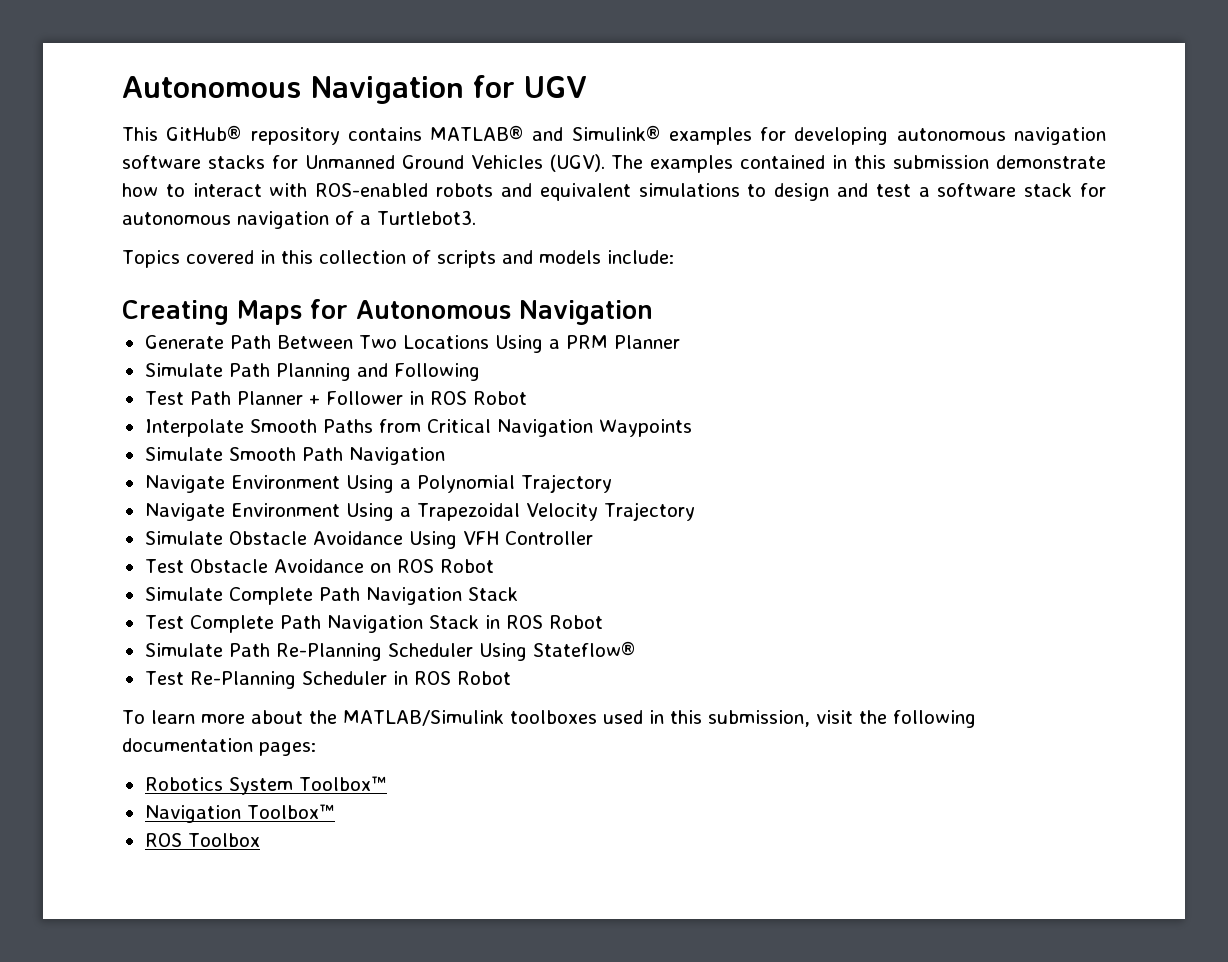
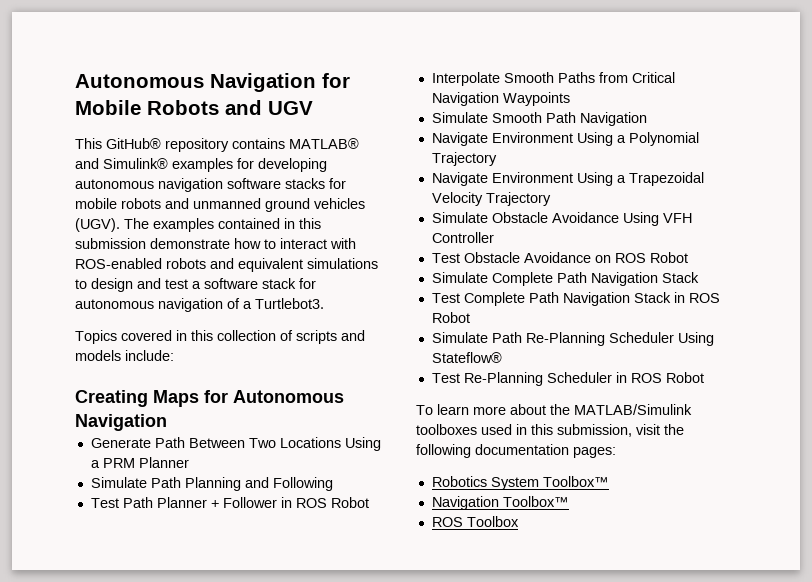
- Autonomous Navigation for UGV
+ Autonomous Navigation for Mobile Robots and UGV
- This GitHub® repository contains MATLAB® and Simulink® examples for developing autonomous navigation software stacks for Unmanned Ground Vehicles (UGV).
+ This GitHub® repository contains MATLAB® and Simulink® examples for developing autonomous navigation software stacks for mobile robots and unmanned ground vehicles (UGV).

